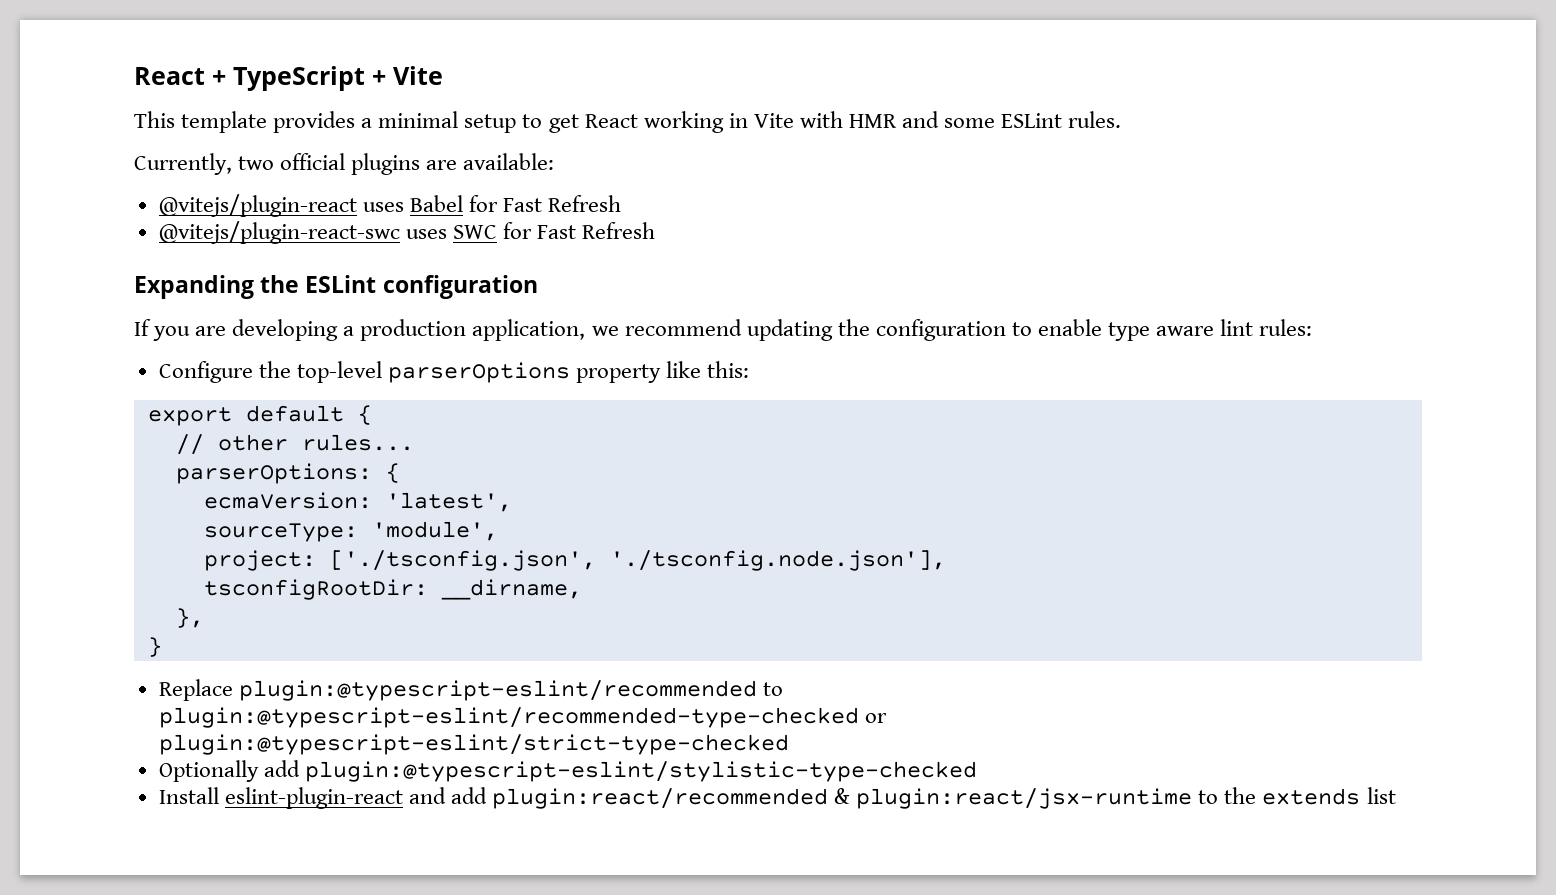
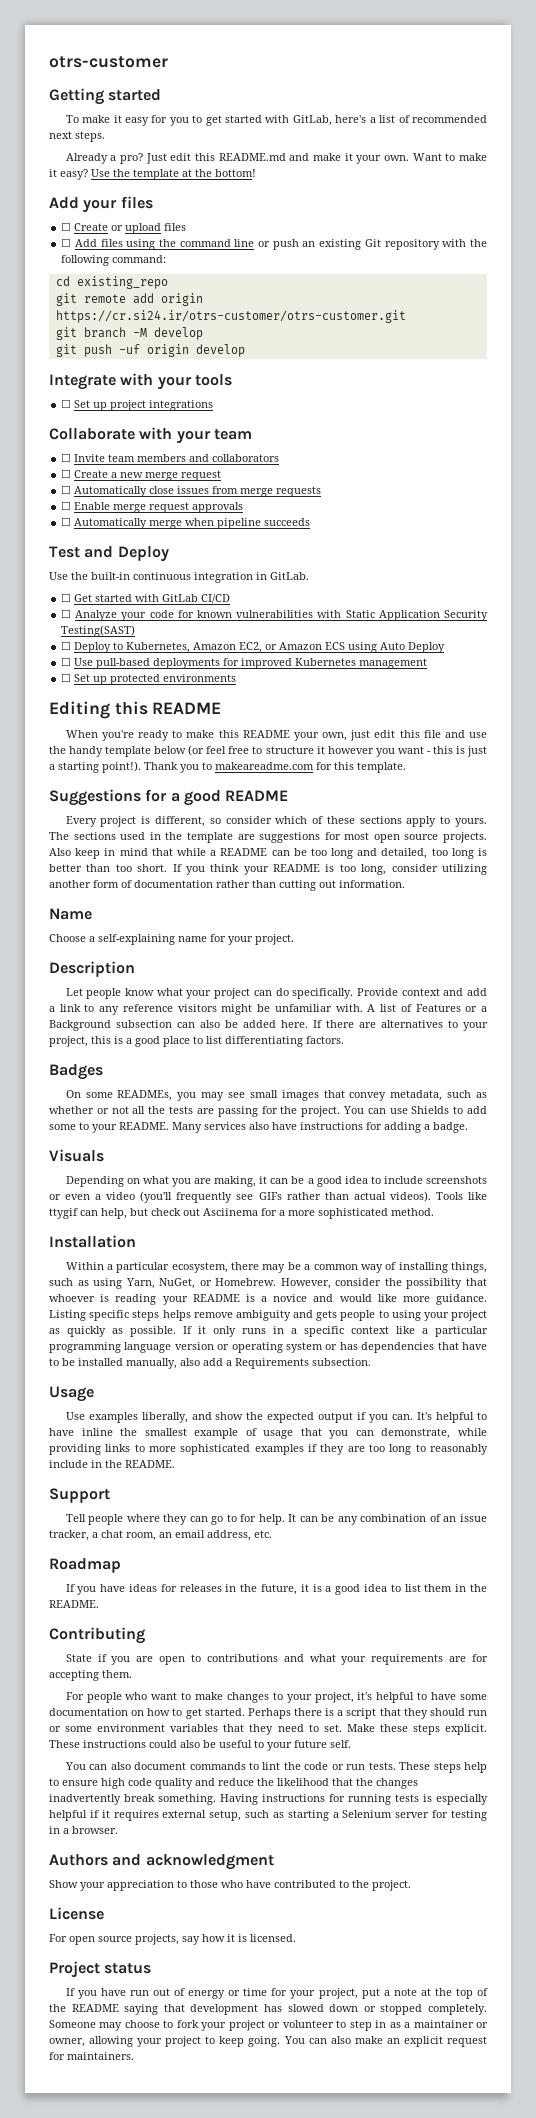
- React + TypeScript + Vite
- This template provides a minimal setup to get React working in Vite with HMR and some ESLint rules.
- Currently, two official plugins are available:
- @vitejs/plugin-react uses Babel for Fast Refresh
- @vitejs/plugin-react-swc uses SWC for Fast Refresh
- Expanding the ESLint configuration
- If you are developing a production application, we recommend updating the configuration to enable type aware lint rules:
- Configure the top-level parserOptions property like this:
- export default {
- // other rules...
- parserOptions: {
- ecmaVersion: 'latest',
- sourceType: 'module',
- project: ['./tsconfig.json', './tsconfig.node.json'],
- tsconfigRootDir: __dirname,
- },
- }
- Replace plugin:@typescript-eslint/recommended to plugin:@typescript-eslint/recommended-type-checked or plugin:@typescript-eslint/strict-type-checked
- Optionally add plugin:@typescript-eslint/stylistic-type-checked
- Install eslint-plugin-react and add plugin:react/recommended & plugin:react/jsx-runtime to the extends list
+ otrs-customer
+ Getting started
+ To make it easy for you to get started with GitLab, here's a list of recommended next steps.
+ Already a pro? Just edit this README.md and make it your own. Want to make it easy? Use the template at the bottom!
+ Add your files
+ ☐ Create or upload files
+ ☐ Add files using the command line or push an existing Git repository with the following command:
+ cd existing_repo
+ git remote add origin https://cr.si24.ir/otrs-customer/otrs-customer.git
+ git branch -M develop
+ git push -uf origin develop
+ Integrate with your tools
+ ☐ Set up project integrations
+ Collaborate with your team
+ ☐ Invite team members and collaborators
+ ☐ Create a new merge request
+ ☐ Automatically close issues from merge requests
+ ☐ Enable merge request approvals
+ ☐ Automatically merge when pipeline succeeds
+ Test and Deploy
+ Use the built-in continuous integration in GitLab.
+ ☐ Get started with GitLab CI/CD
+ ☐ Analyze your code for known vulnerabilities with Static Application Security Testing(SAST)
+ ☐ Deploy to Kubernetes, Amazon EC2, or Amazon ECS using Auto Deploy
+ ☐ Use pull-based deployments for improved Kubernetes management
+ ☐ Set up protected environments
+ Editing this README
+ When you're ready to make this README your own, just edit this file and use the handy template below (or feel free to structure it however you want - this is just a starting point!). Thank you to makeareadme.com for this template.
+ Suggestions for a good README
+ Every project is different, so consider which of these sections apply to yours. The sections used in the template are suggestions for most open source projects. Also keep in mind that while a README can be too long and detailed, too long is better than too short. If you think your README is too long, consider utilizing another form of documentation rather than cutting out information.
+ Name
+ Choose a self-explaining name for your project.
+ Description
+ Let people know what your project can do specifically. Provide context and add a link to any reference visitors might be unfamiliar with. A list of Features or a Background subsection can also be added here. If there are alternatives to your project, this is a good place to list differentiating factors.
+ Badges
+ On some READMEs, you may see small images that convey metadata, such as whether or not all the tests are passing for the project. You can use Shields to add some to your README. Many services also have instructions for adding a badge.
+ Visuals
+ Depending on what you are making, it can be a good idea to include screenshots or even a video (you'll frequently see GIFs rather than actual videos). Tools like ttygif can help, but check out Asciinema for a more sophisticated method.
+ Installation
+ Within a particular ecosystem, there may be a common way of installing things, such as using Yarn, NuGet, or Homebrew. However, consider the possibility that whoever is reading your README is a novice and would like more guidance. Listing specific steps helps remove ambiguity and gets people to using your project as quickly as possible. If it only runs in a specific context like a particular programming language version or operating system or has dependencies that have to be installed manually, also add a Requirements subsection.
+ Usage
+ Use examples liberally, and show the expected output if you can. It's helpful to have inline the smallest example of usage that you can demonstrate, while providing links to more sophisticated examples if they are too long to reasonably include in the README.
+ Support
+ Tell people where they can go to for help. It can be any combination of an issue tracker, a chat room, an email address, etc.
+ Roadmap
+ If you have ideas for releases in the future, it is a good idea to list them in the README.
+ Contributing
+ State if you are open to contributions and what your requirements are for accepting them.
+ For people who want to make changes to your project, it's helpful to have some documentation on how to get started. Perhaps there is a script that they should run or some environment variables that they need to set. Make these steps explicit. These instructions could also be useful to your future self.
+ You can also document commands to lint the code or run tests. These steps help to ensure high code quality and reduce the likelihood that the changes inadvertently break something. Having instructions for running tests is especially helpful if it requires external setup, such as starting a Selenium server for testing in a browser.
+ Authors and acknowledgment
+ Show your appreciation to those who have contributed to the project.
+ License
+ For open source projects, say how it is licensed.
+ Project status
+ If you have run out of energy or time for your project, put a note at the top of the README saying that development has slowed down or stopped completely. Someone may choose to fork your project or volunteer to step in as a maintainer or owner, allowing your project to keep going. You can also make an explicit request for maintainers.

